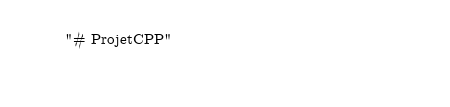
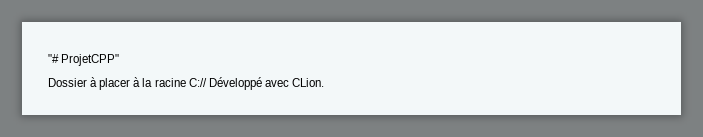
+ Dossier à placer à la racine C:// Développé avec CLion.

